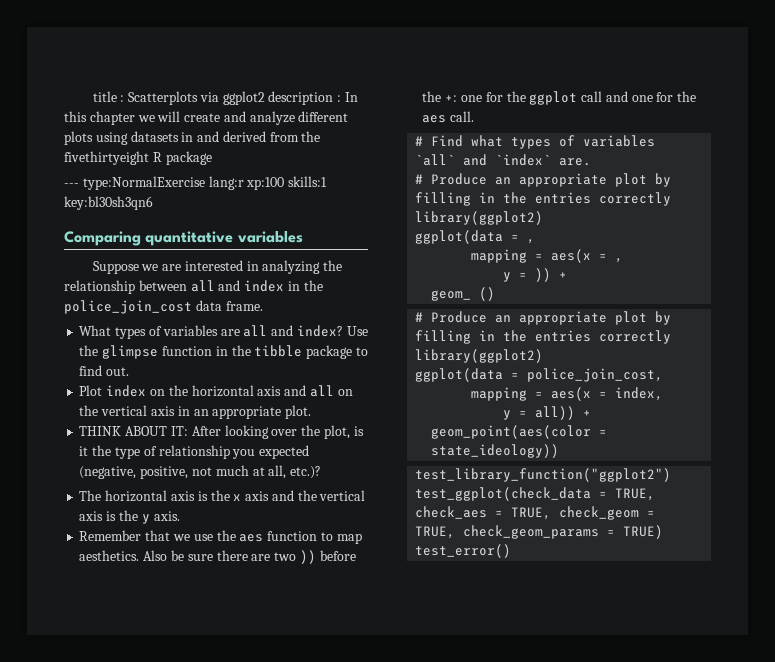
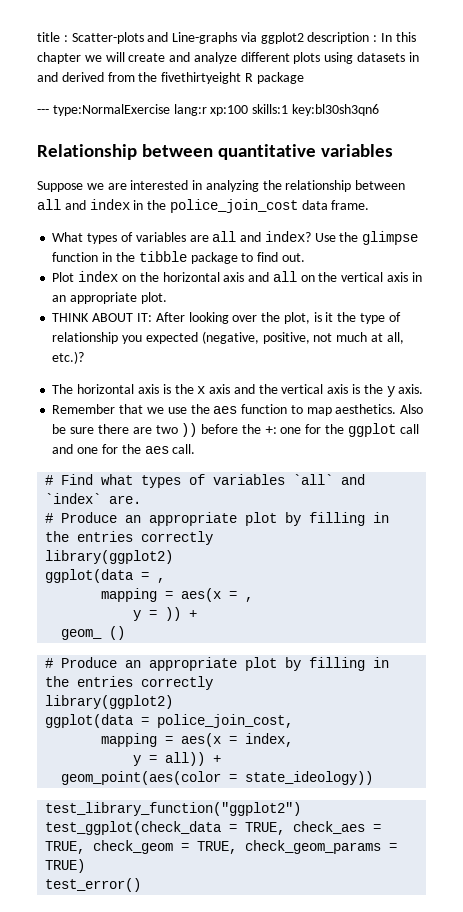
- title : Scatterplots via ggplot2 description : In this chapter we will create and analyze different plots using datasets in and derived from the fivethirtyeight R package
+ title : Scatter-plots and Line-graphs via ggplot2 description : In this chapter we will create and analyze different plots using datasets in and derived from the fivethirtyeight R package
- Comparing quantitative variables
+ Relationship between quantitative variables

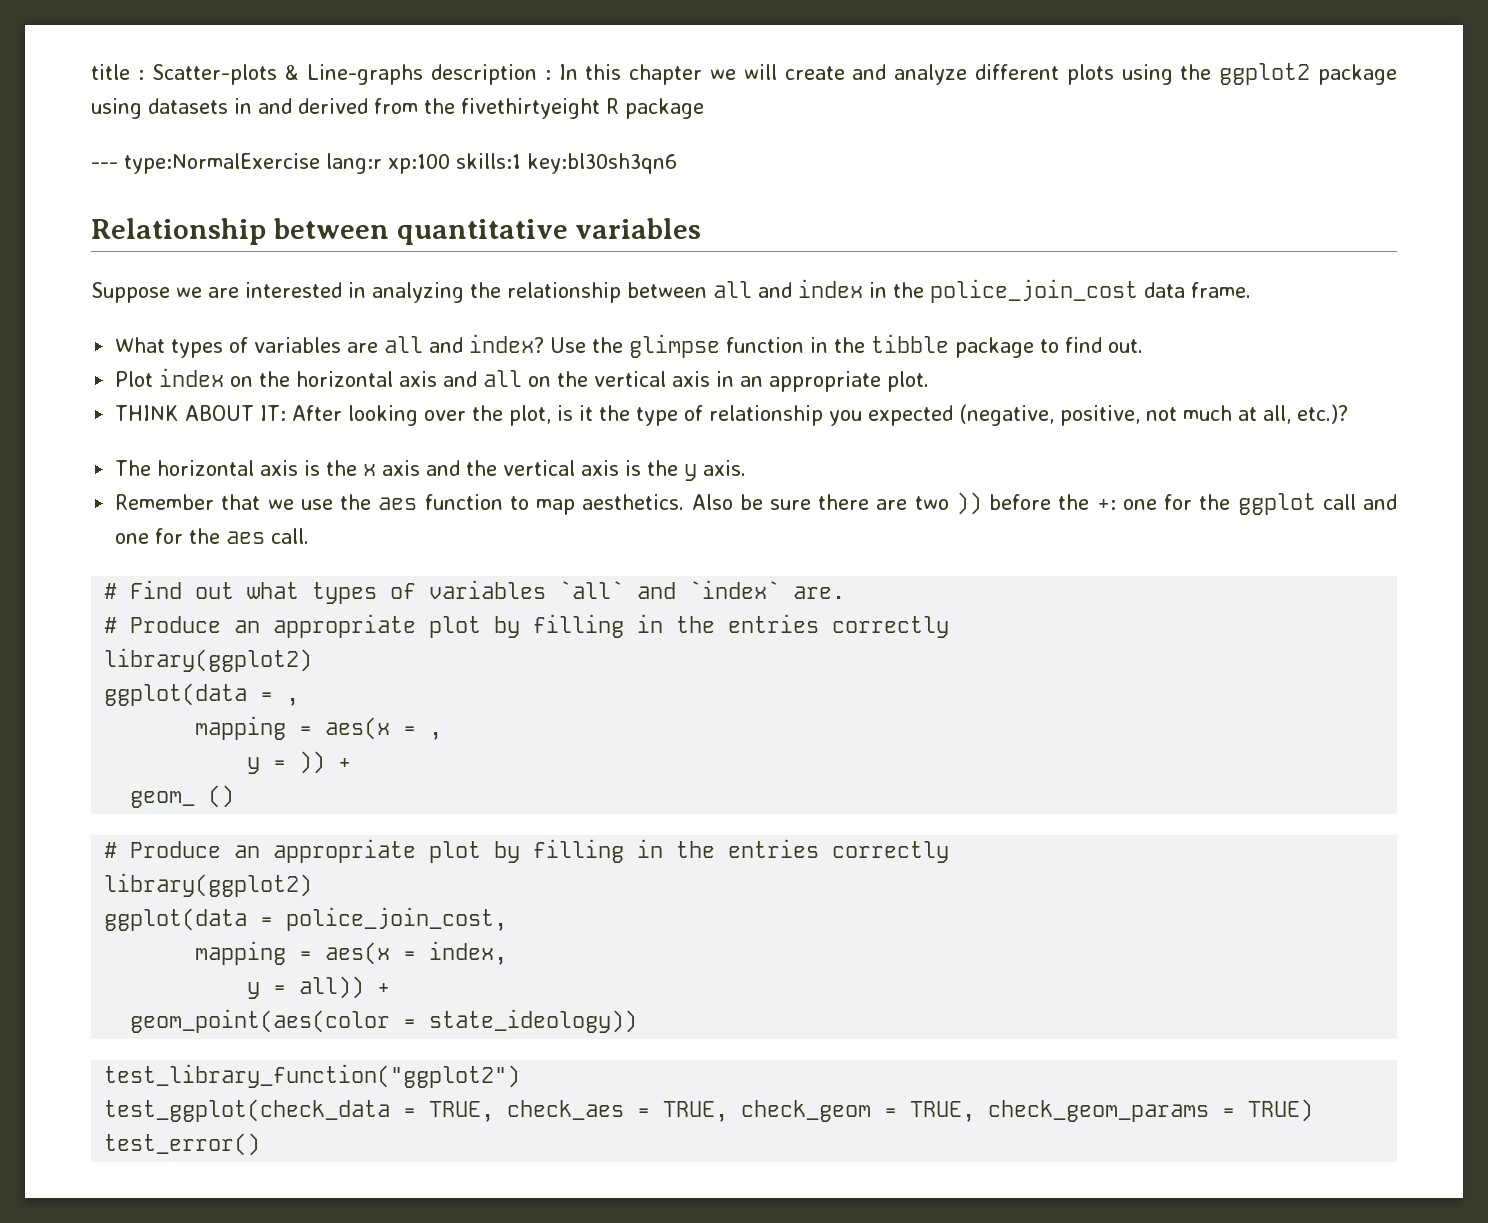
- title : Scatter-plots and Line-graphs via ggplot2 description : In this chapter we will create and analyze different plots using datasets in and derived from the fivethirtyeight R package
+ title : Scatter-plots & Line-graphs description : In this chapter we will create and analyze different plots using the ggplot2 package using datasets in and derived from the fivethirtyeight R package
- # Find what types of variables `all` and `index` are.
+ # Find out what types of variables `all` and `index` are.

